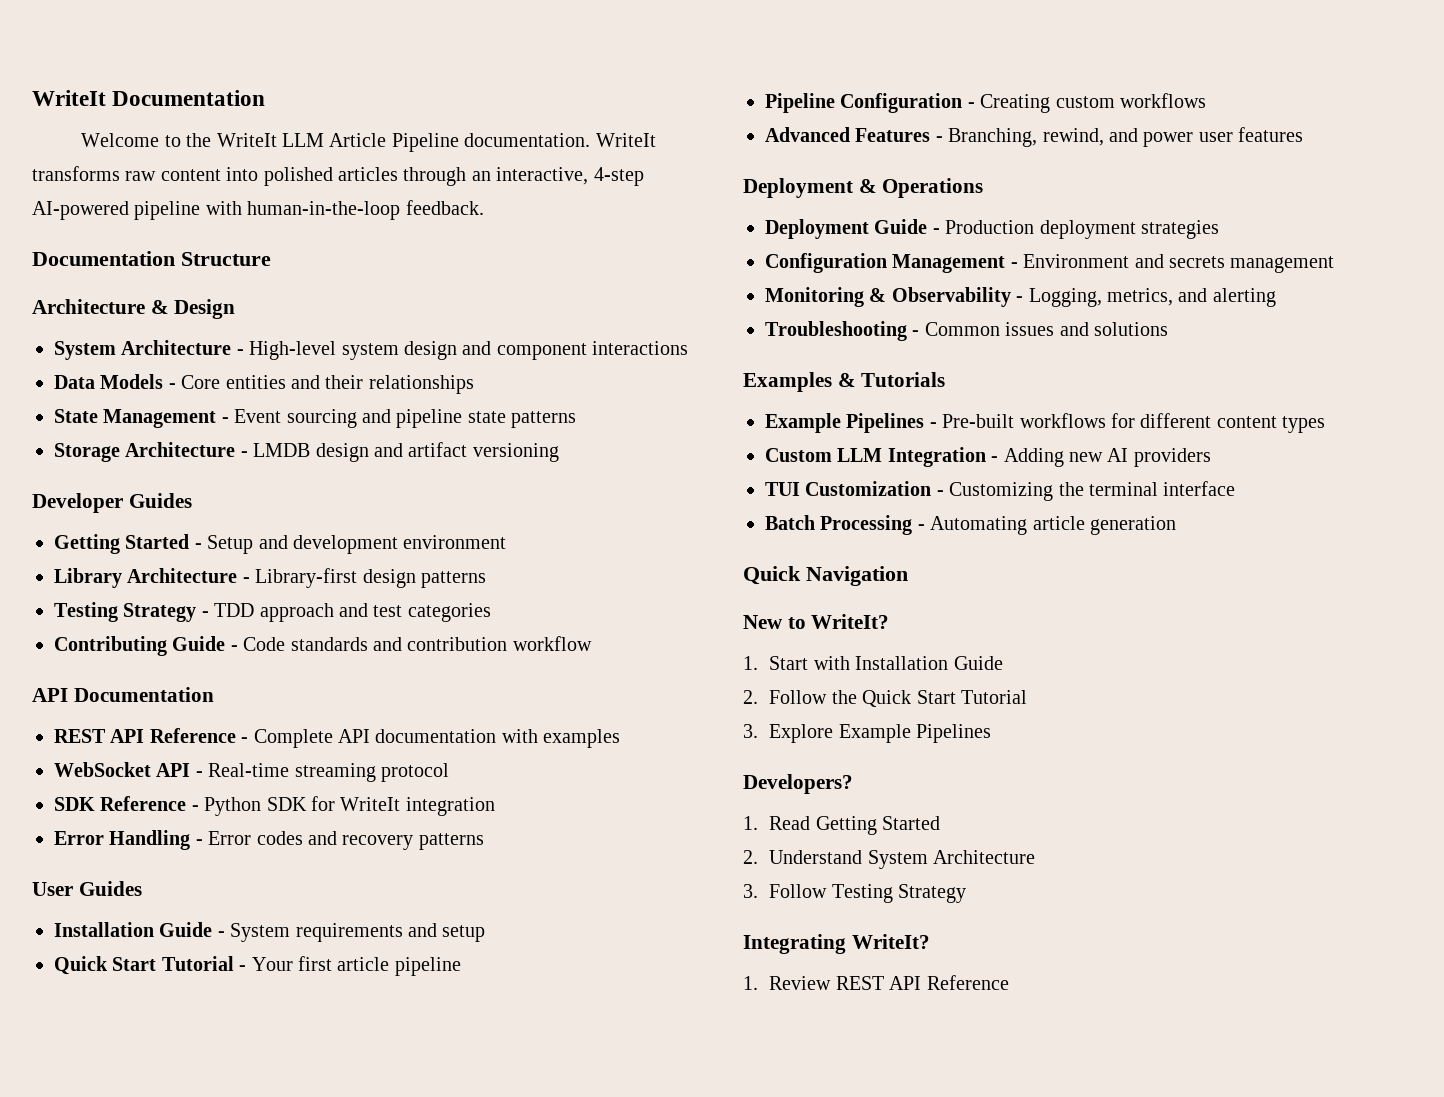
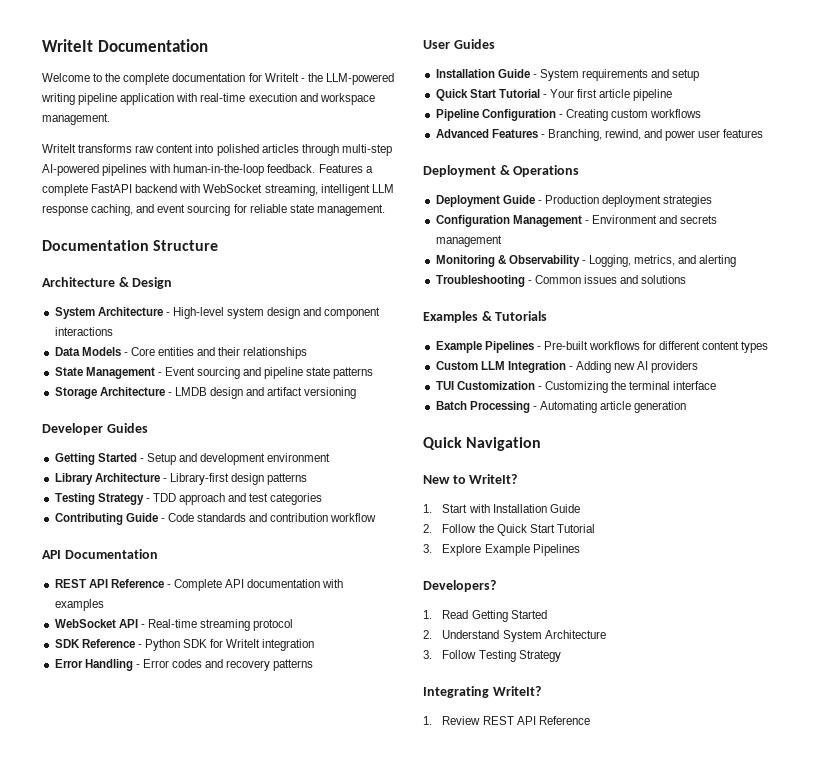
- Welcome to the WriteIt LLM Article Pipeline documentation. WriteIt transforms raw content into polished articles through an interactive, 4-step AI-powered pipeline with human-in-the-loop feedback.
+ Welcome to the complete documentation for WriteIt - the LLM-powered writing pipeline application with real-time execution and workspace management.
+ WriteIt transforms raw content into polished articles through multi-step AI-powered pipelines with human-in-the-loop feedback. Features a complete FastAPI backend with WebSocket streaming, intelligent LLM response caching, and event sourcing for reliable state management.

